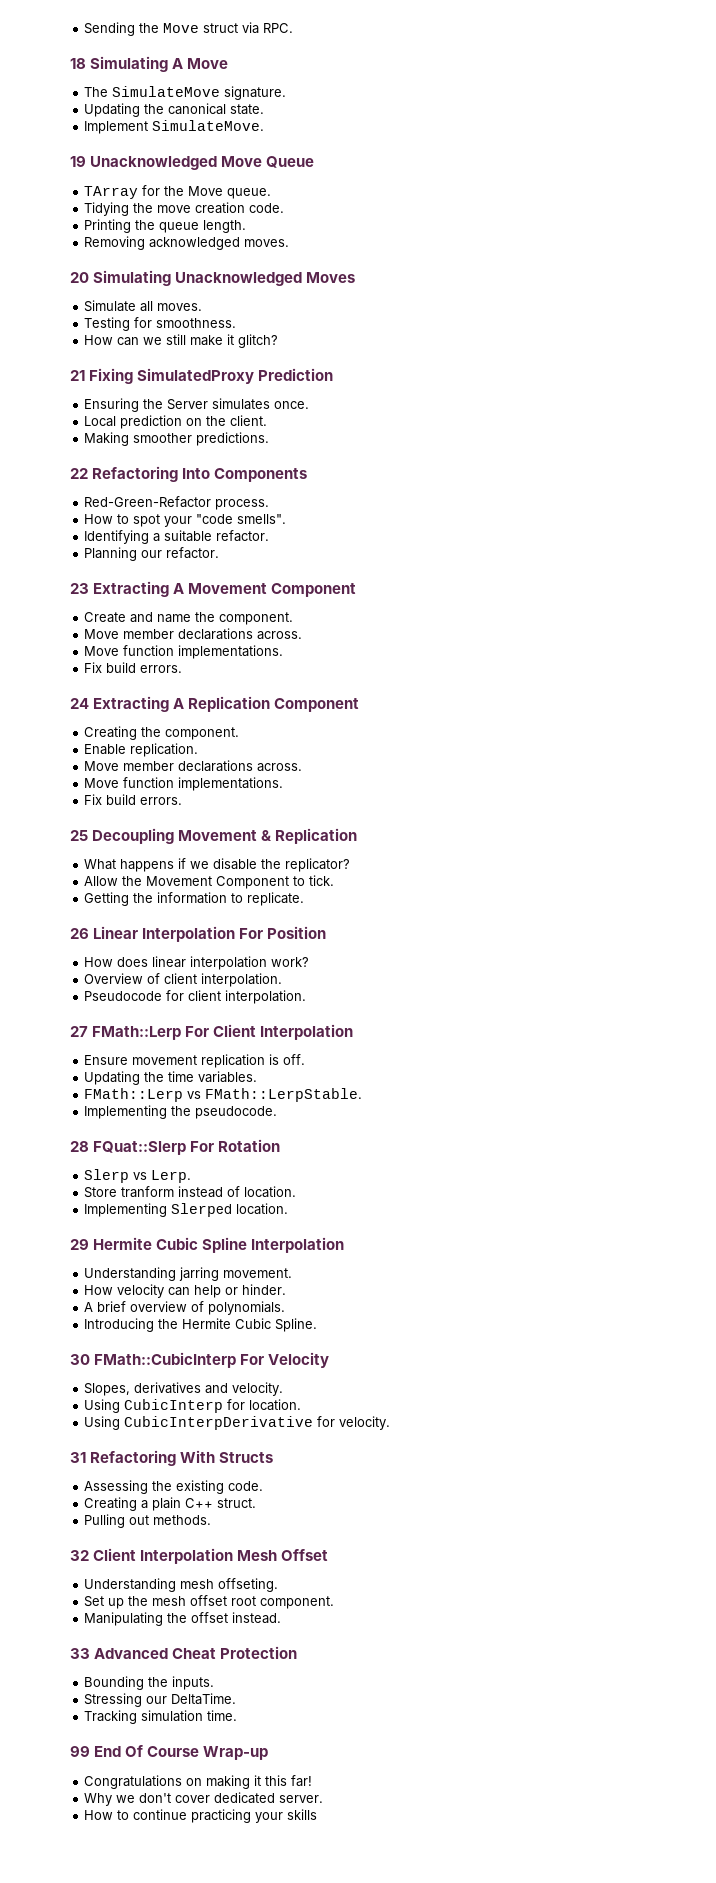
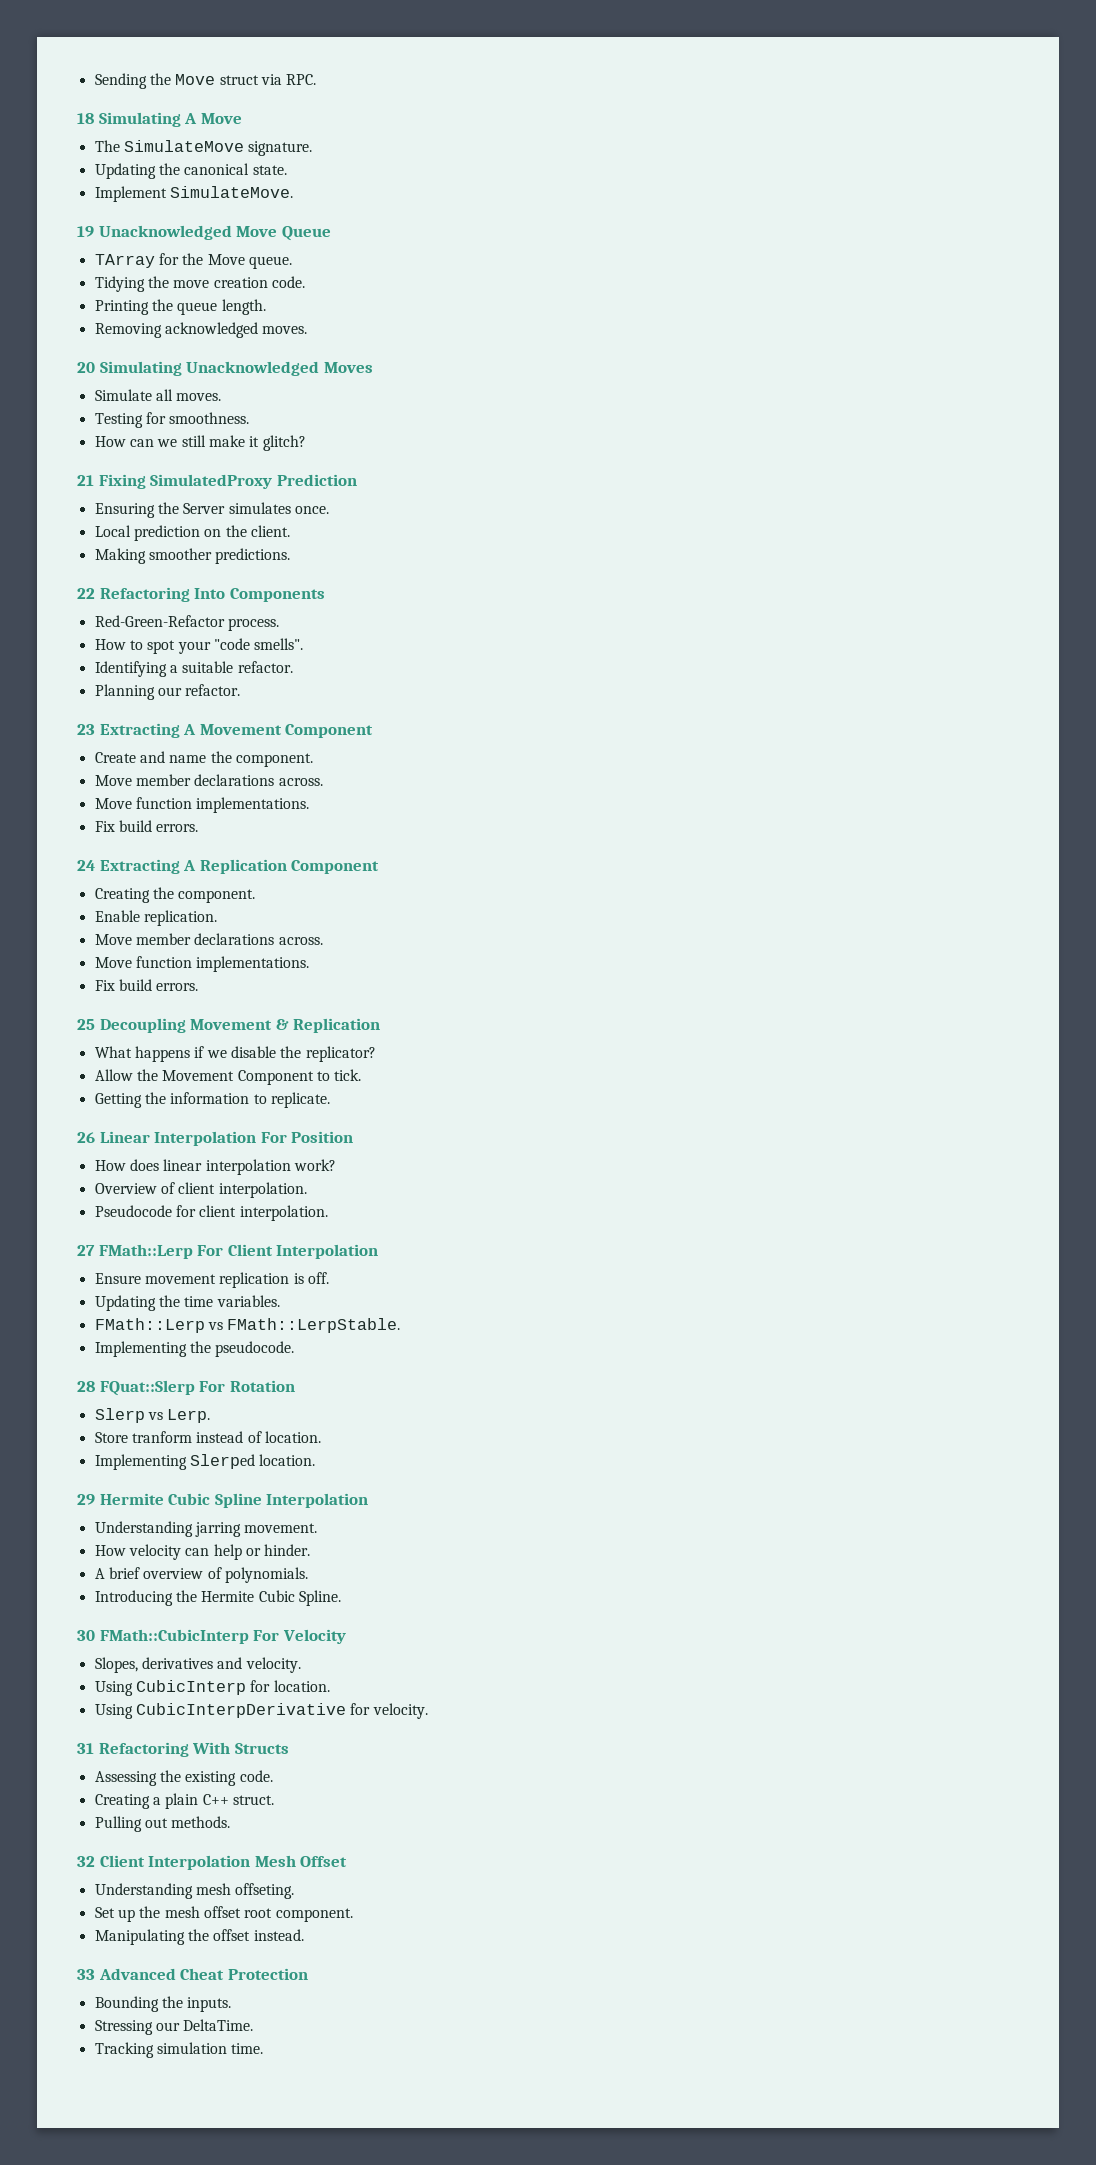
- 99 End Of Course Wrap-up
- Congratulations on making it this far!
- Why we don't cover dedicated server.
- How to continue practicing your skills

